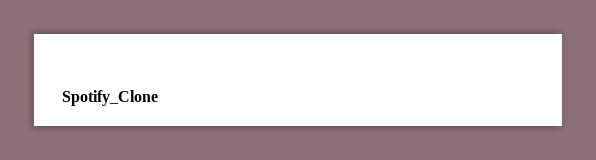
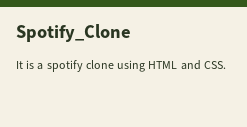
+ It is a spotify clone using HTML and CSS.

